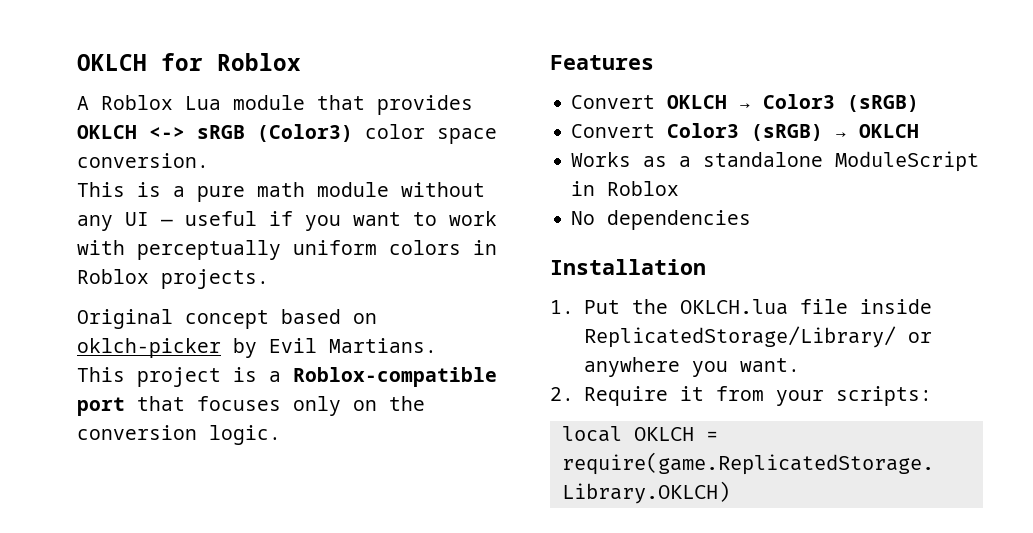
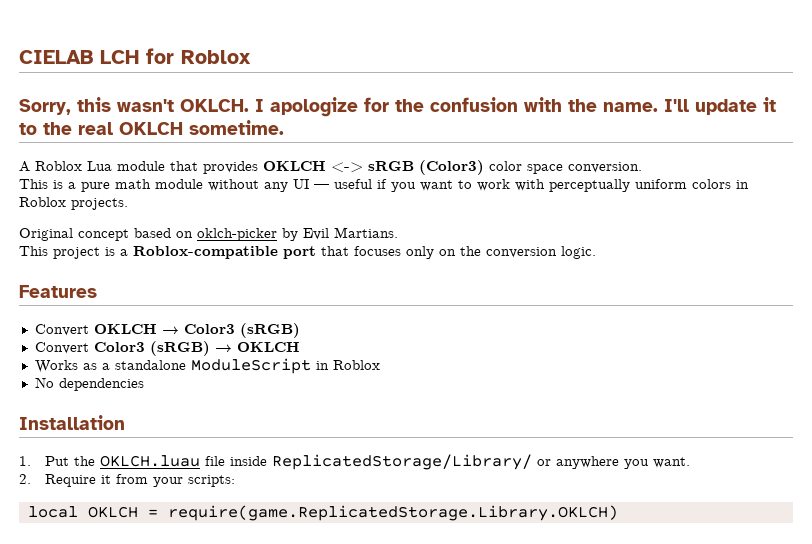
- OKLCH for Roblox
+ CIELAB LCH for Roblox
+ Sorry, this wasn't OKLCH. I apologize for the confusion with the name. I'll update it to the real OKLCH sometime.
- 1. Put the OKLCH.lua file inside ReplicatedStorage/Library/ or anywhere you want.
+ 1. Put the OKLCH.luau file inside ReplicatedStorage/Library/ or anywhere you want.

